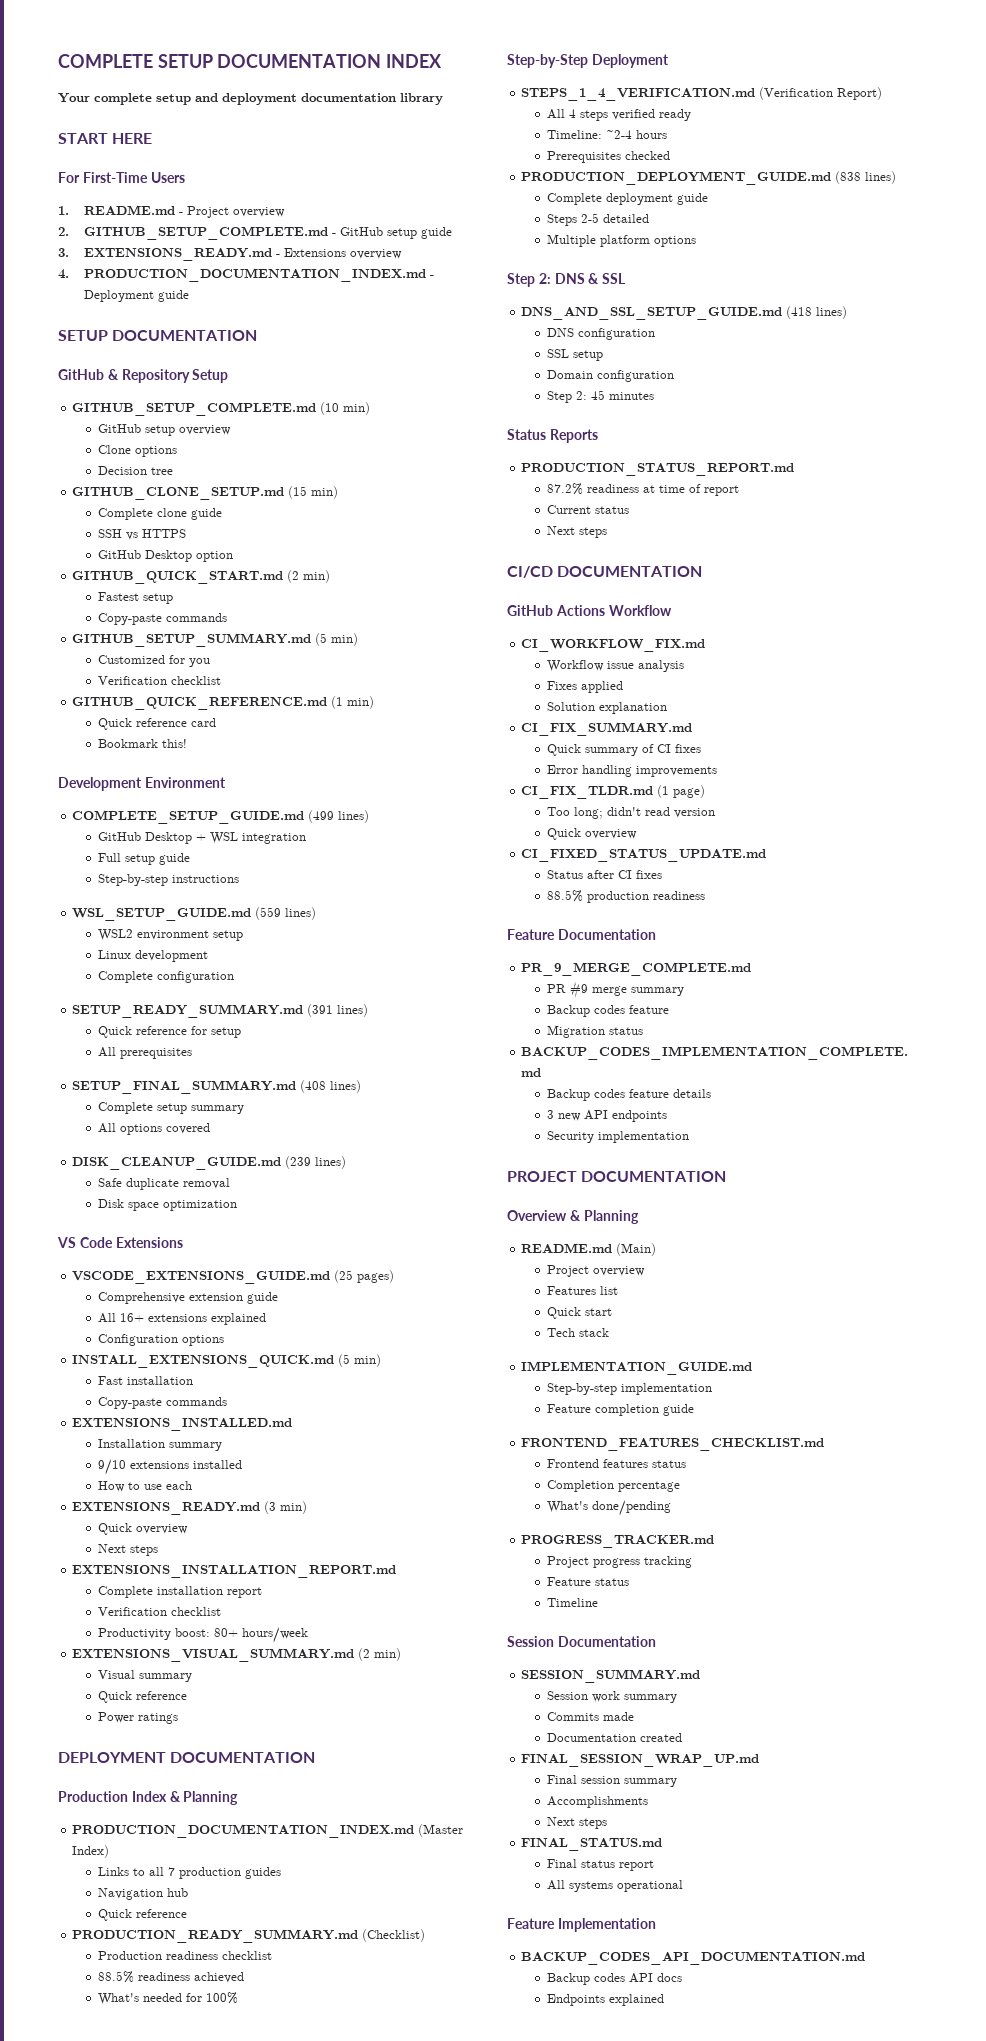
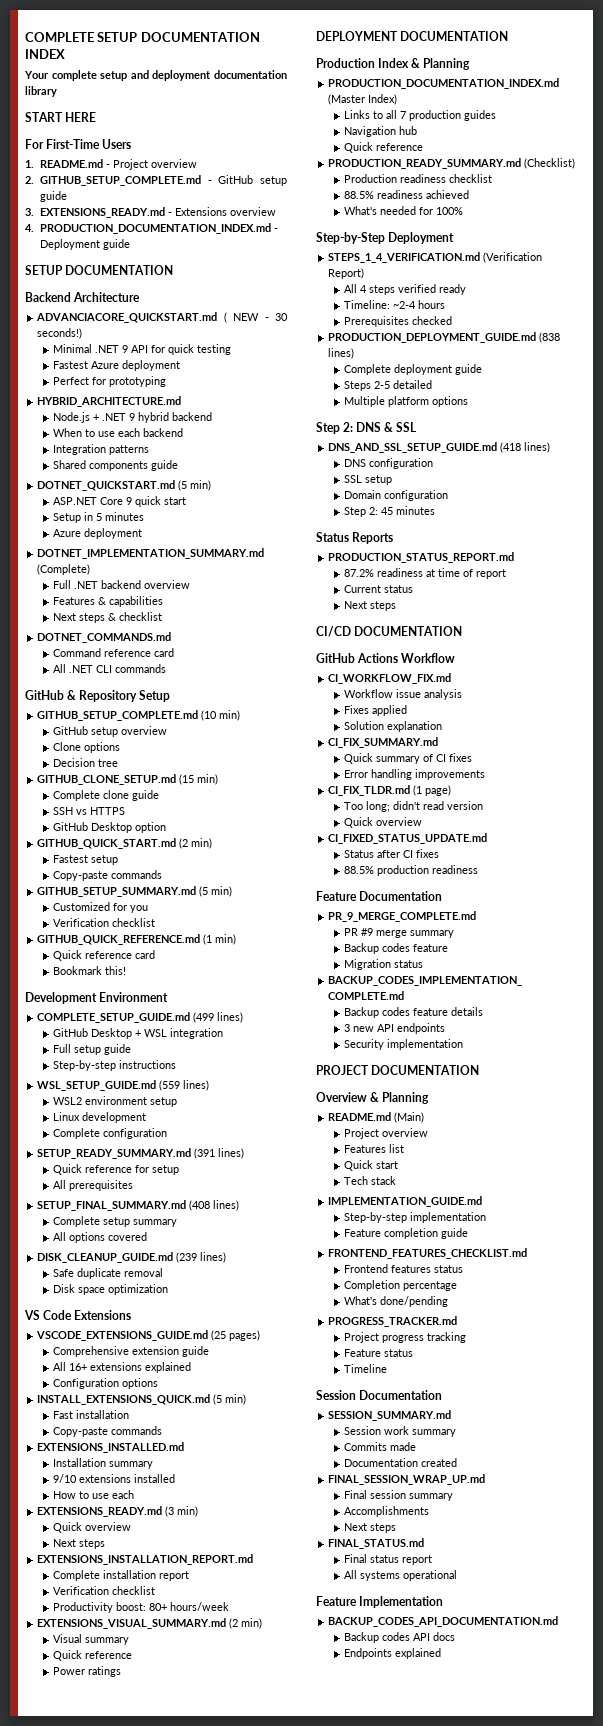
+ Backend Architecture
+ ADVANCIACORE_QUICKSTART.md ( NEW - 30 seconds!)
+ Minimal .NET 9 API for quick testing
+ Fastest Azure deployment
+ Perfect for prototyping
+ HYBRID_ARCHITECTURE.md
+ Node.js + .NET 9 hybrid backend
+ When to use each backend
+ Integration patterns
+ Shared components guide
+ DOTNET_QUICKSTART.md (5 min)
+ ASP.NET Core 9 quick start
+ Setup in 5 minutes
+ Azure deployment
+ DOTNET_IMPLEMENTATION_SUMMARY.md (Complete)
+ Full .NET backend overview
+ Features & capabilities
+ Next steps & checklist
+ DOTNET_COMMANDS.md
+ Command reference card
+ All .NET CLI commands

